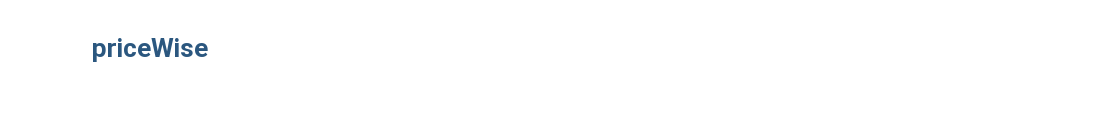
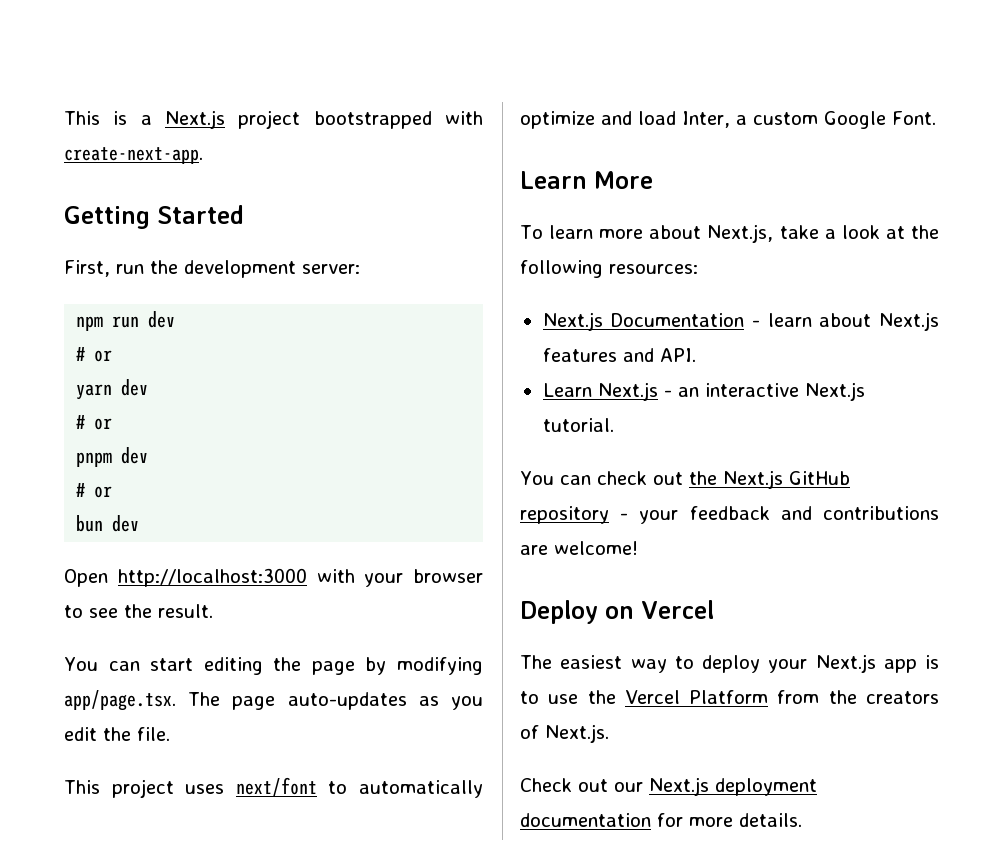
- priceWise
+ This is a Next.js project bootstrapped with create-next-app.
+ Getting Started
+ First, run the development server:
+ npm run dev
+ # or
+ yarn dev
+ # or
+ pnpm dev
+ # or
+ bun dev
+ Open http://localhost:3000 with your browser to see the result.
+ You can start editing the page by modifying app/page.tsx. The page auto-updates as you edit the file.
+ This project uses next/font to automatically optimize and load Inter, a custom Google Font.
+ Learn More
+ To learn more about Next.js, take a look at the following resources:
+ Next.js Documentation - learn about Next.js features and API.
+ Learn Next.js - an interactive Next.js tutorial.
+ You can check out the Next.js GitHub repository - your feedback and contributions are welcome!
+ Deploy on Vercel
+ The easiest way to deploy your Next.js app is to use the Vercel Platform from the creators of Next.js.
+ Check out our Next.js deployment documentation for more details.

